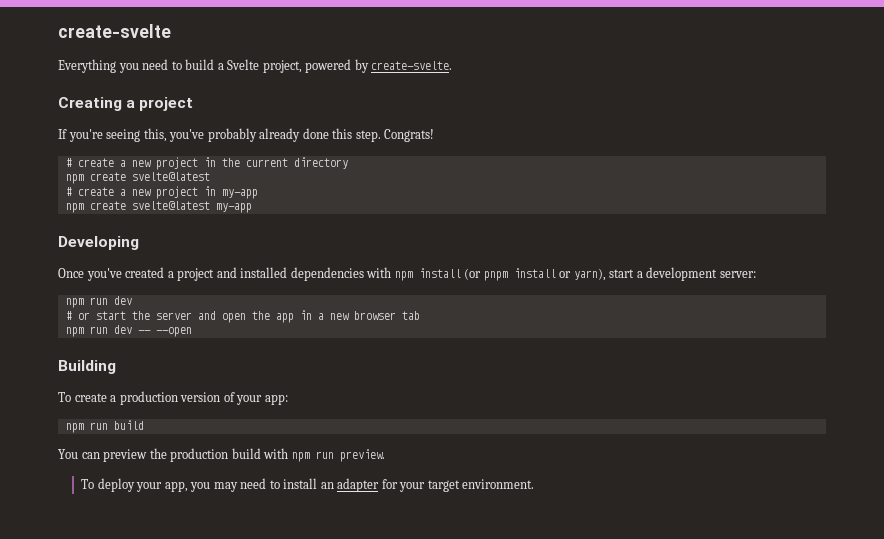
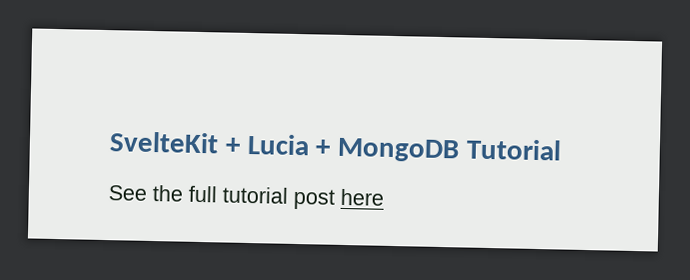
- create-svelte
- Everything you need to build a Svelte project, powered by create-svelte.
- Creating a project
- If you're seeing this, you've probably already done this step. Congrats!
- # create a new project in the current directory
- npm create svelte@latest
- # create a new project in my-app
- npm create svelte@latest my-app
- Developing
- Once you've created a project and installed dependencies with npm install (or pnpm install or yarn), start a development server:
- npm run dev
- # or start the server and open the app in a new browser tab
- npm run dev -- --open
- Building
- To create a production version of your app:
- npm run build
- You can preview the production build with npm run preview.
- To deploy your app, you may need to install an adapter for your target environment.
+ SvelteKit + Lucia + MongoDB Tutorial
+ See the full tutorial post here

